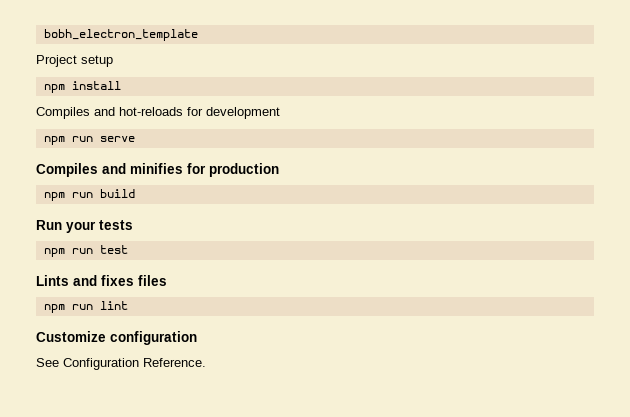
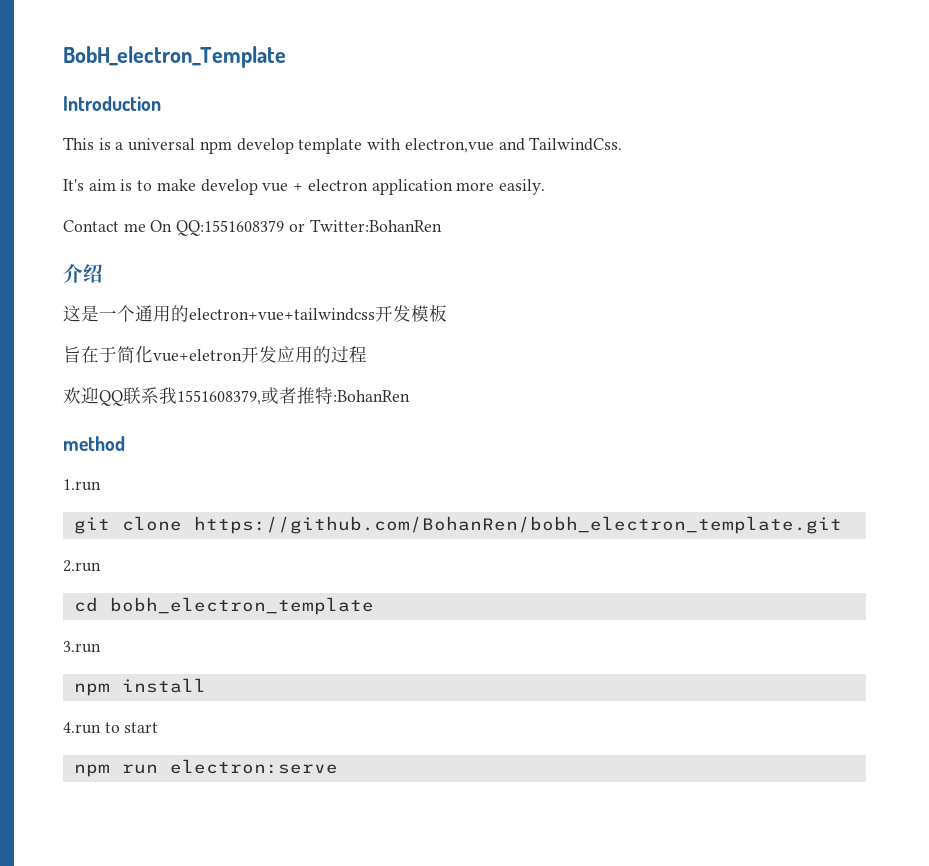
- bobh_electron_template
+ BobH_electron_Template
+ Introduction
+ This is a universal npm develop template with electron,vue and TailwindCss.
+ It's aim is to make develop vue + electron application more easily.
+ Contact me On QQ:1551608379 or Twitter:BohanRen
+ 介绍
+ 这是一个通用的electron+vue+tailwindcss开发模板
+ 旨在于简化vue+eletron开发应用的过程
+ 欢迎QQ联系我1551608379,或者推特:BohanRen
+ method
+ 1.run
+ git clone https://github.com/BohanRen/bobh_electron_template.git
+ 2.run
+ cd bobh_electron_template
- Project setup
+ 3.run
- Compiles and hot-reloads for development
- npm run serve
- Compiles and minifies for production
- npm run build
- Run your tests
- npm run test
- Lints and fixes files
- npm run lint
- Customize configuration
- See Configuration Reference.
+ 4.run to start
+ npm run electron:serve

